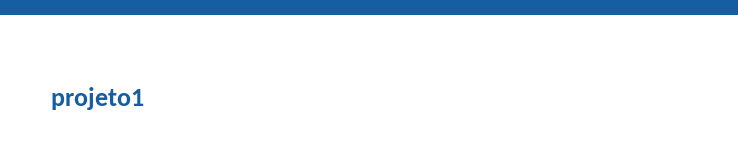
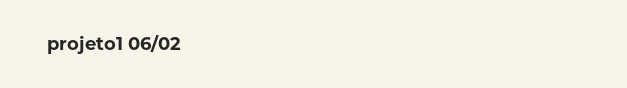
- projeto1
+ projeto1 06/02

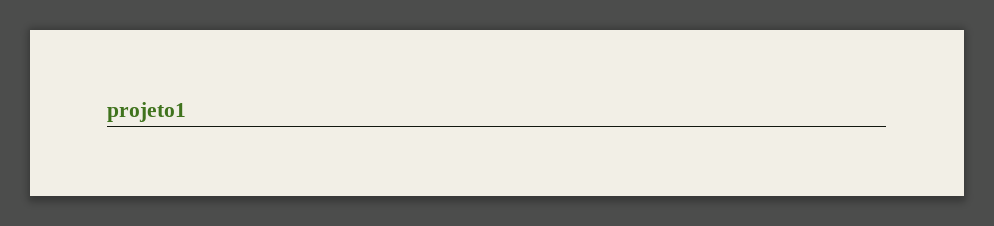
- projeto1 06/02
+ projeto1

